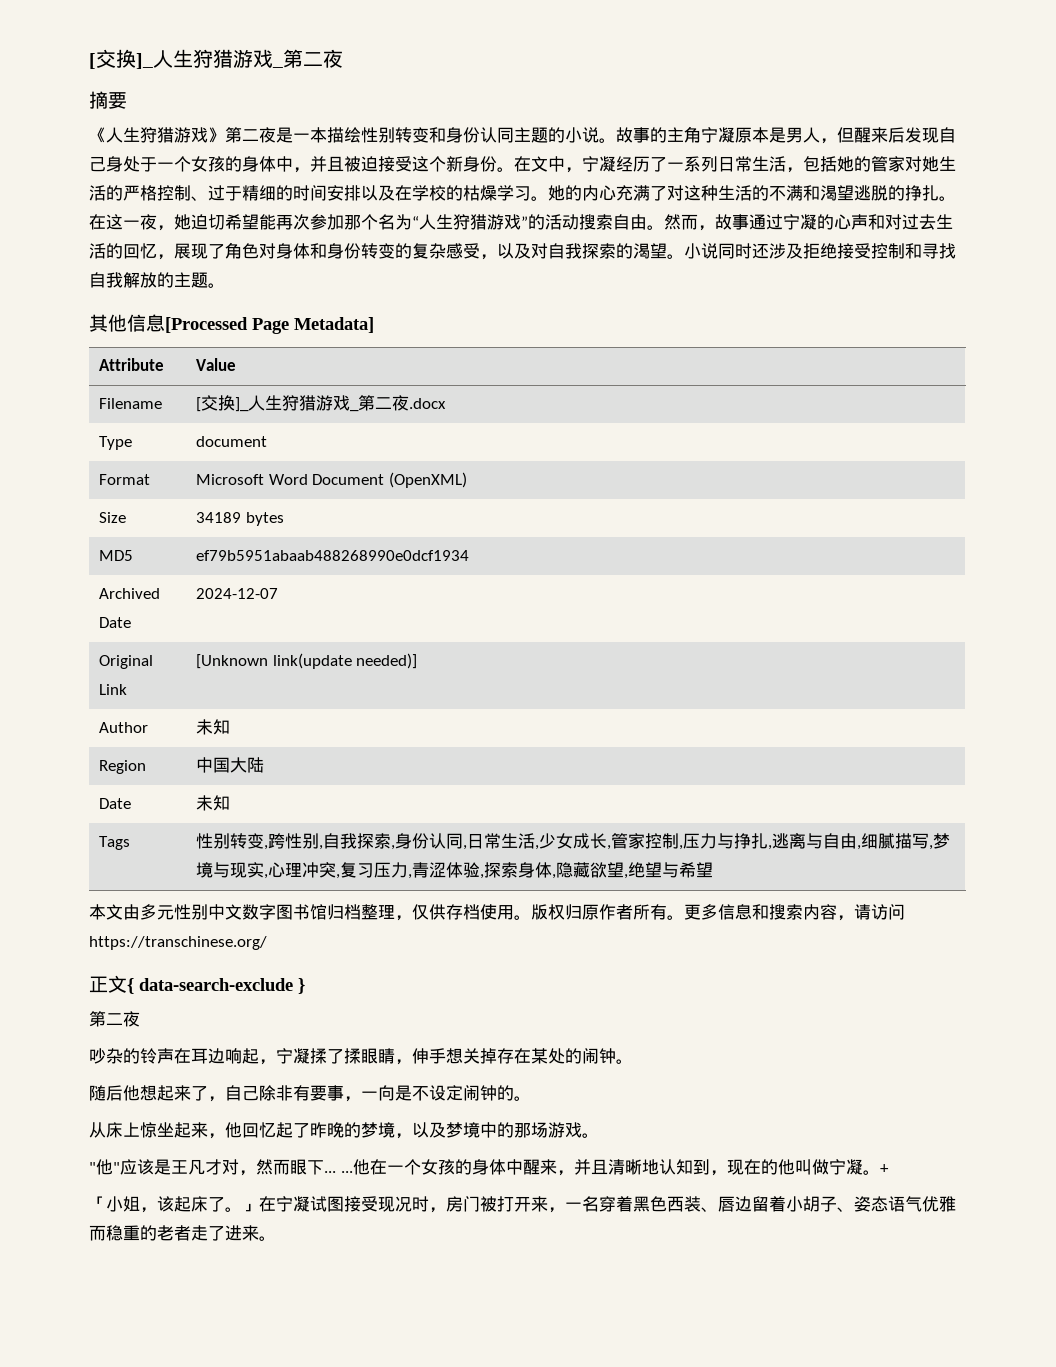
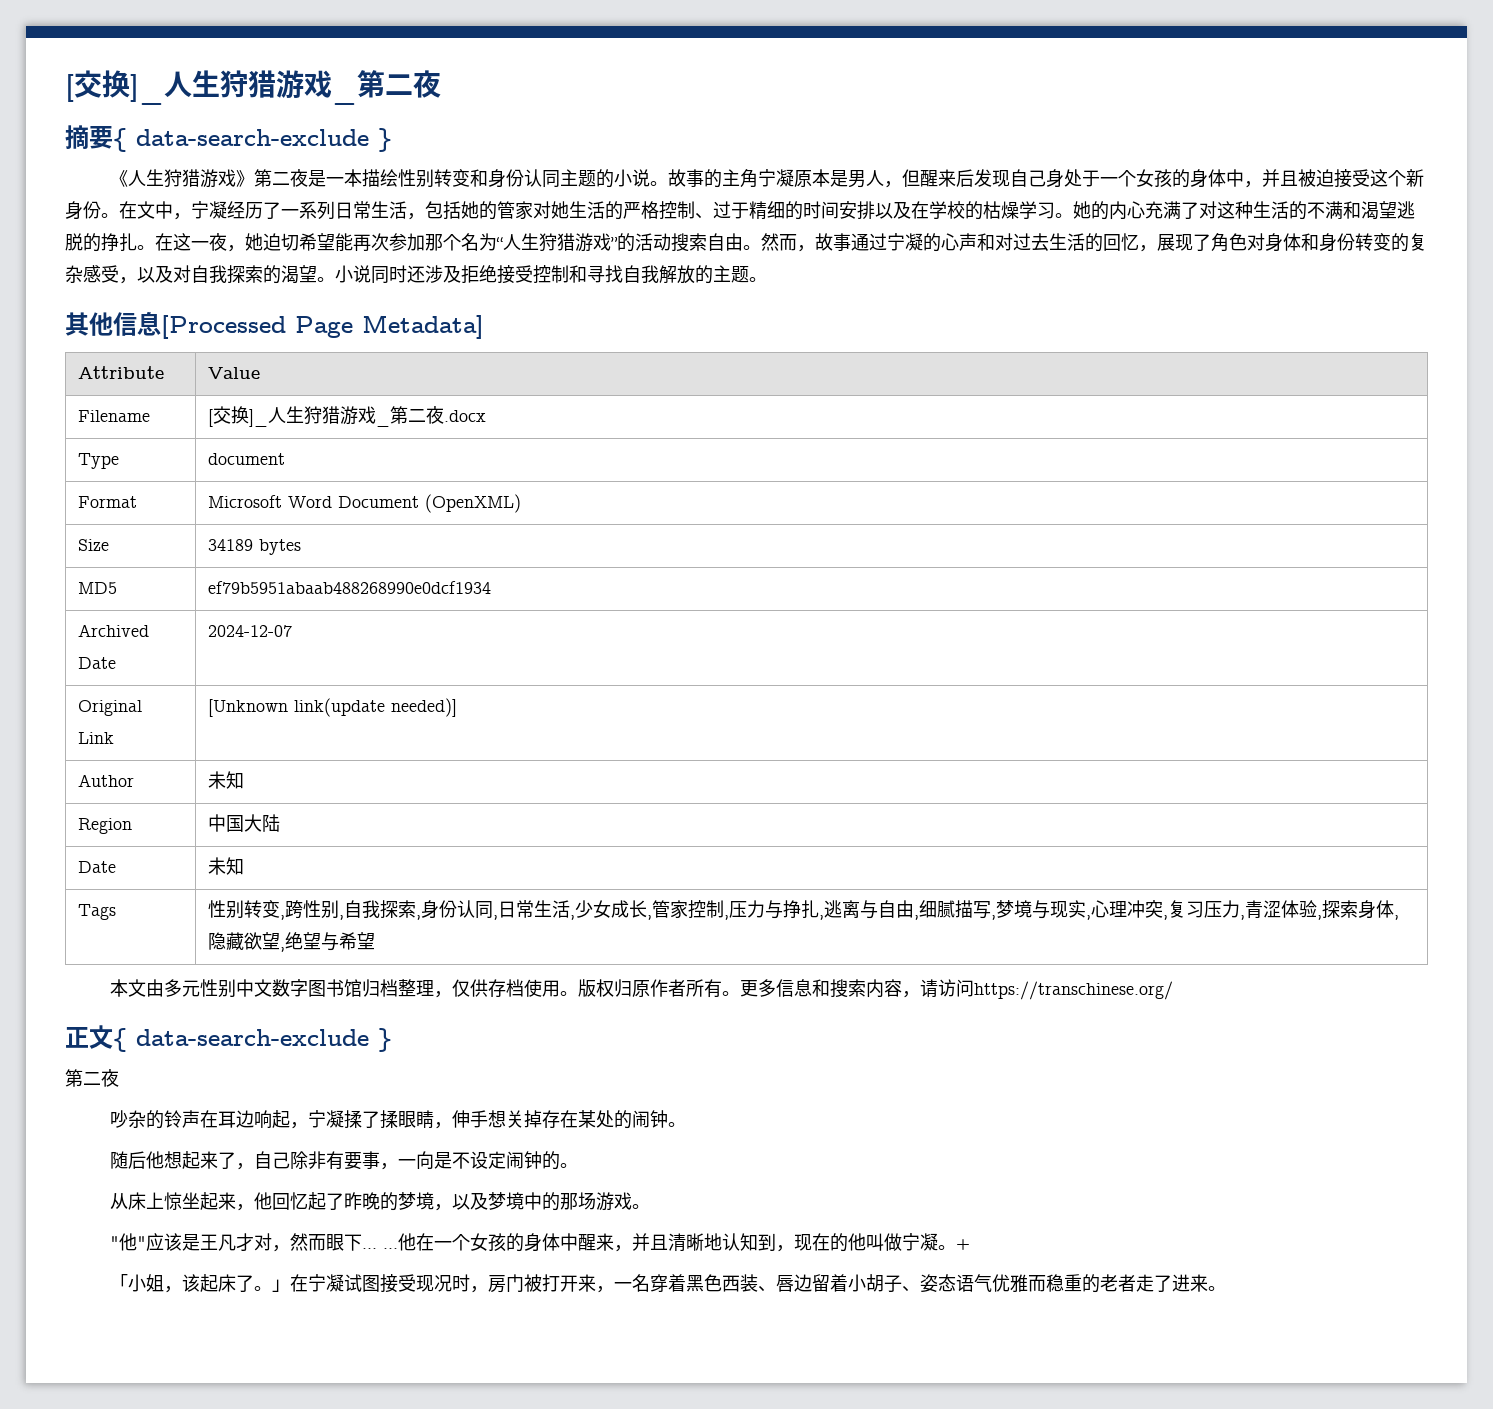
- 摘要
+ 摘要{ data-search-exclude }

